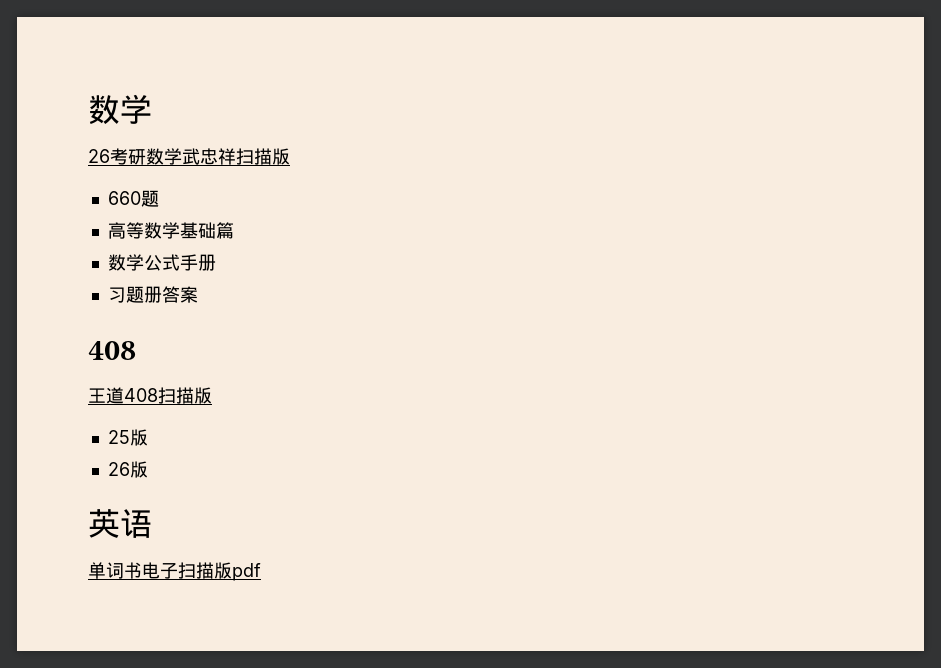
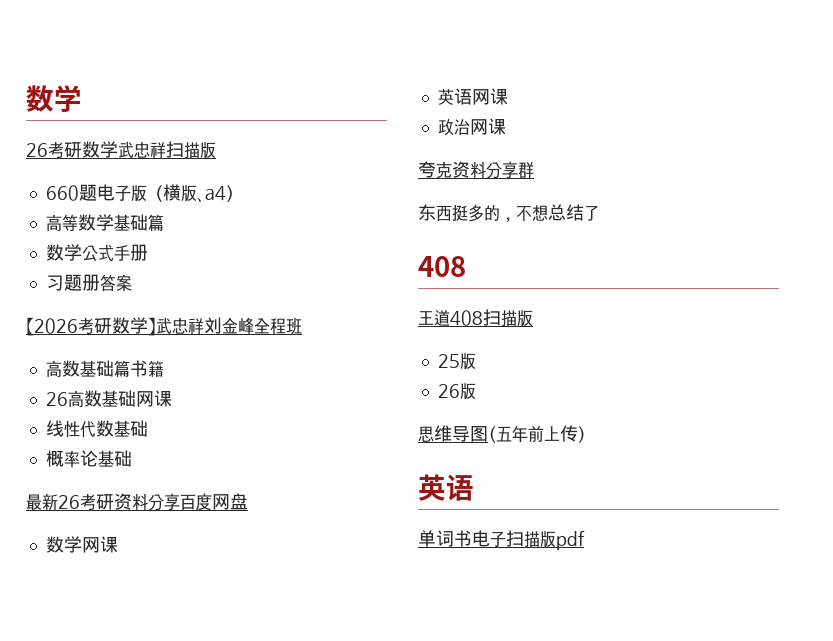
- 660题
+ 660题电子版（横版、a4）
+ 【2026考研数学】武忠祥刘金峰全程班
+ 高数基础篇书籍
+ 26高数基础网课
+ 线性代数基础
+ 概率论基础
+ 最新26考研资料分享百度网盘
+ 数学网课
+ 英语网课
+ 政治网课
+ 夸克资料分享群
+ 东西挺多的，不想总结了
+ 思维导图(五年前上传)

